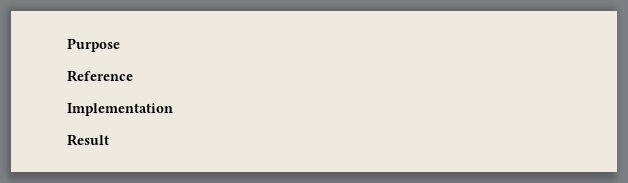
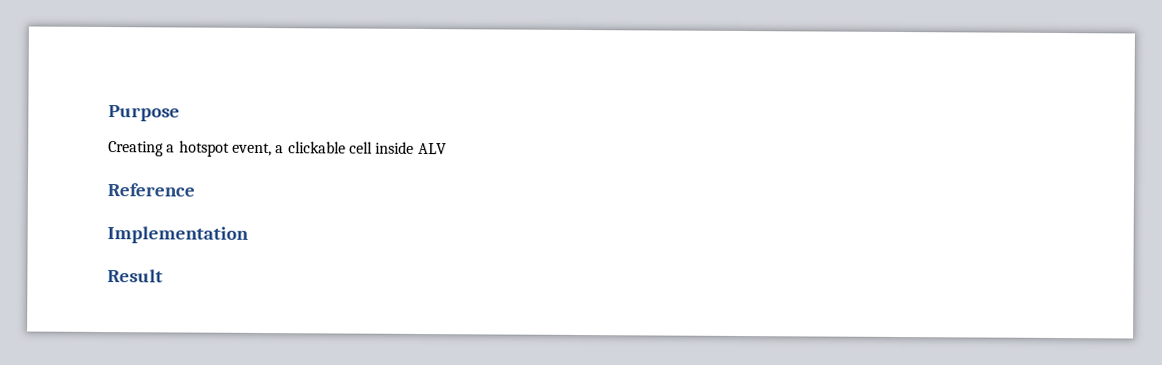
+ Creating a hotspot event, a clickable cell inside ALV

